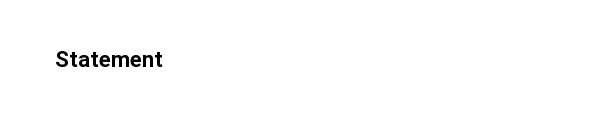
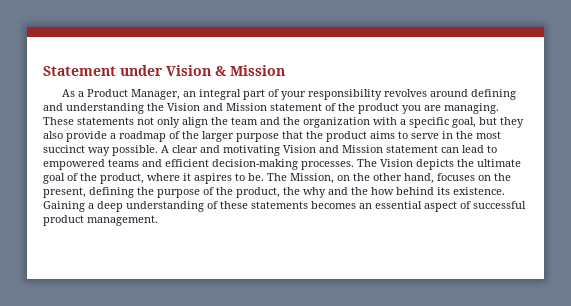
- Statement
+ Statement under Vision & Mission
+ As a Product Manager, an integral part of your responsibility revolves around defining and understanding the Vision and Mission statement of the product you are managing. These statements not only align the team and the organization with a specific goal, but they also provide a roadmap of the larger purpose that the product aims to serve in the most succinct way possible. A clear and motivating Vision and Mission statement can lead to empowered teams and efficient decision-making processes. The Vision depicts the ultimate goal of the product, where it aspires to be. The Mission, on the other hand, focuses on the present, defining the purpose of the product, the why and the how behind its existence. Gaining a deep understanding of these statements becomes an essential aspect of successful product management.

